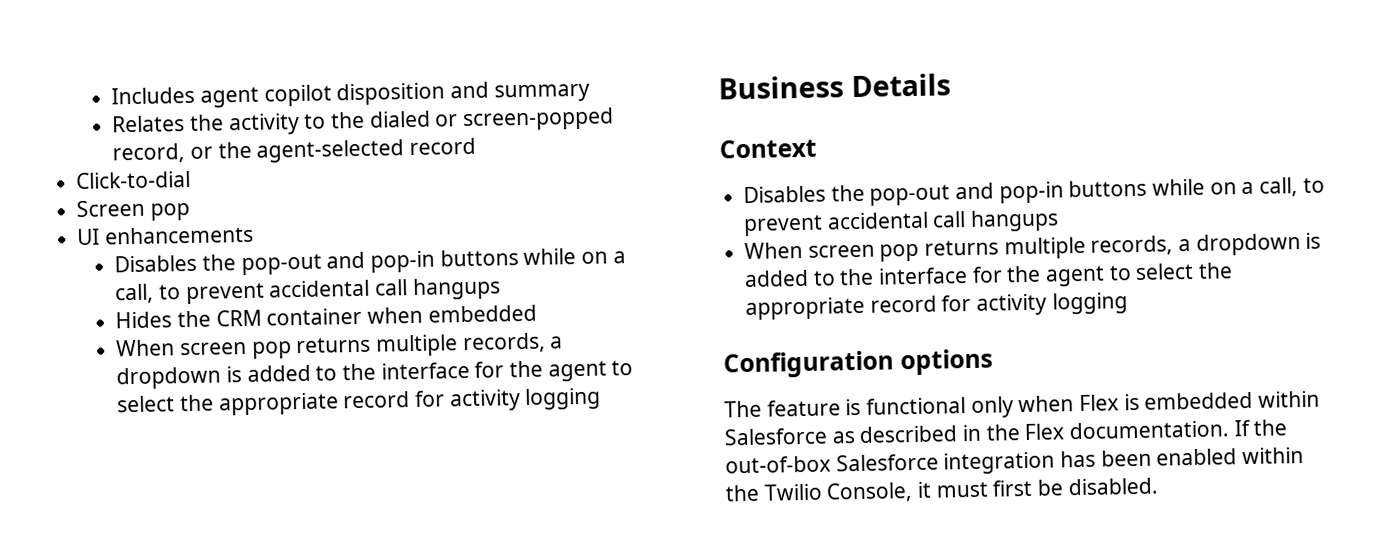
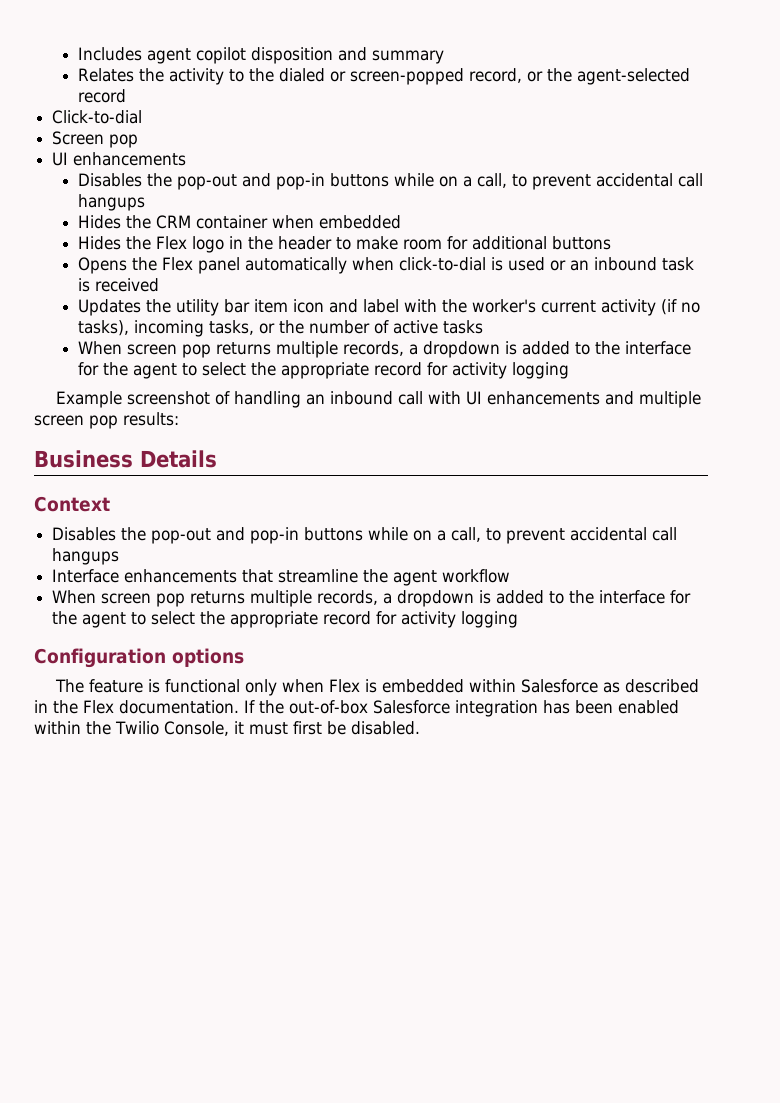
+ Hides the Flex logo in the header to make room for additional buttons
+ Opens the Flex panel automatically when click-to-dial is used or an inbound task is received
+ Updates the utility bar item icon and label with the worker's current activity (if no tasks), incoming tasks, or the number of active tasks
+ Example screenshot of handling an inbound call with UI enhancements and multiple screen pop results:
+ Interface enhancements that streamline the agent workflow

